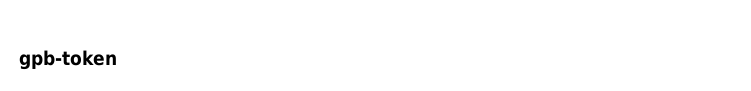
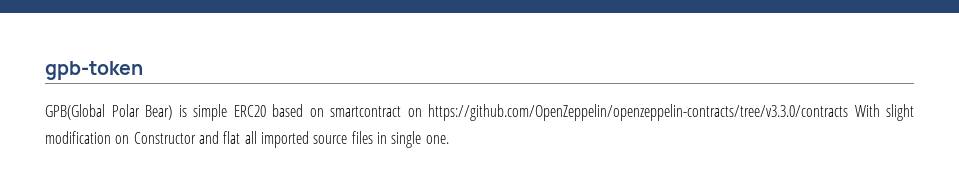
+ GPB(Global Polar Bear) is simple ERC20 based on smartcontract on https://github.com/OpenZeppelin/openzeppelin-contracts/tree/v3.3.0/contracts With slight modification on Constructor and flat all imported source files in single one.

